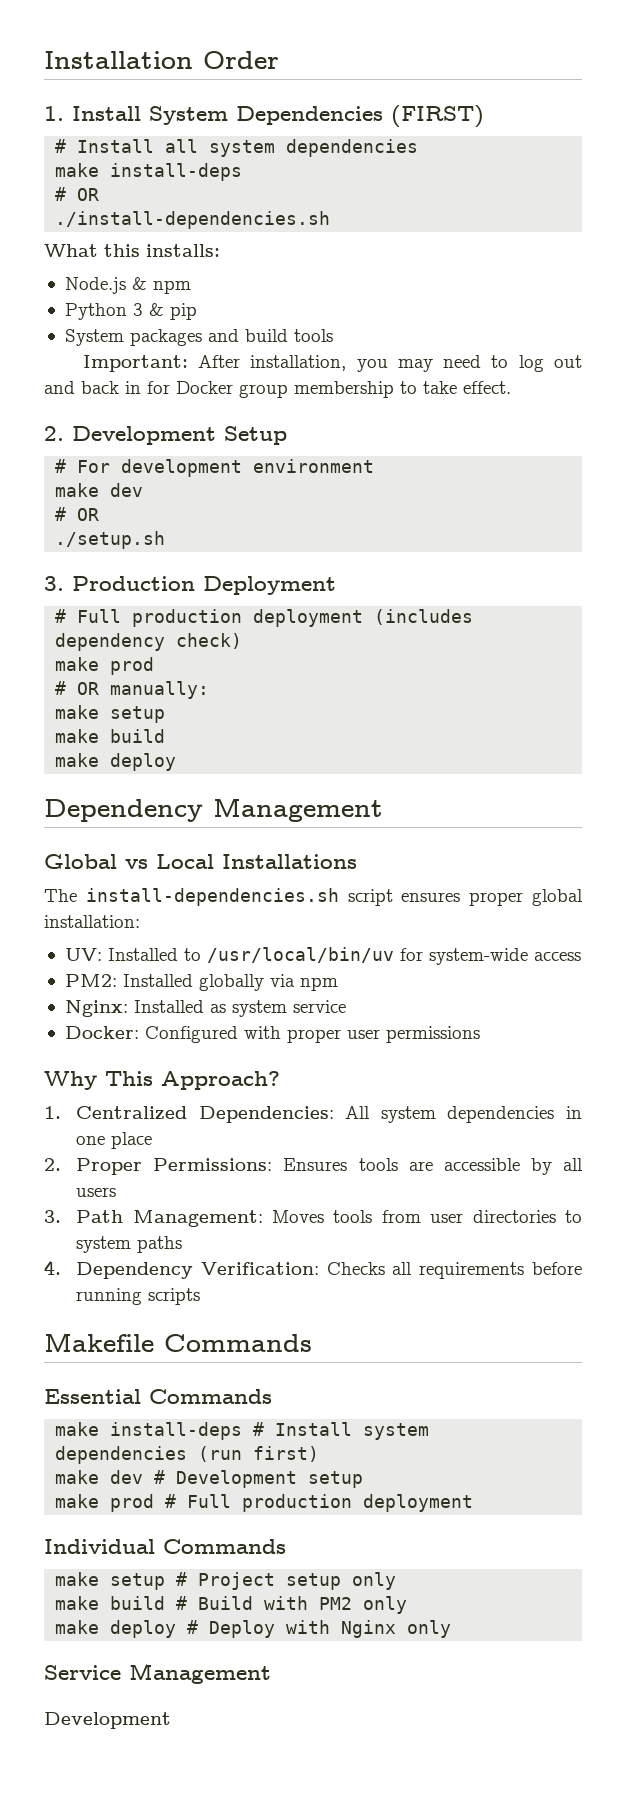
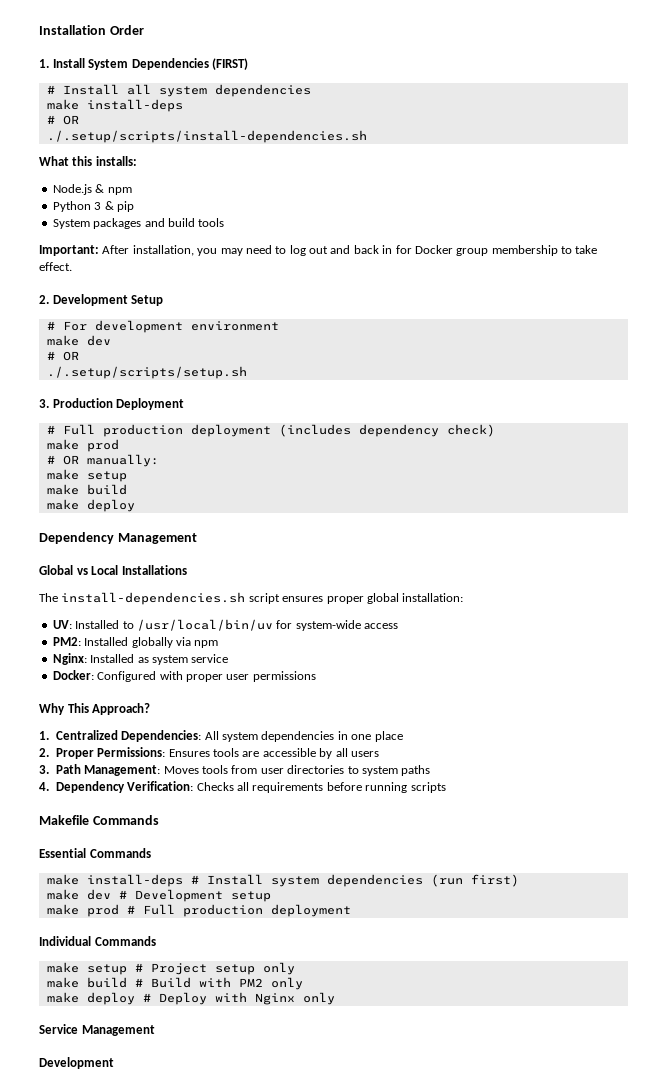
- ./install-dependencies.sh
+ ./.setup/scripts/install-dependencies.sh
- ./setup.sh
+ ./.setup/scripts/setup.sh

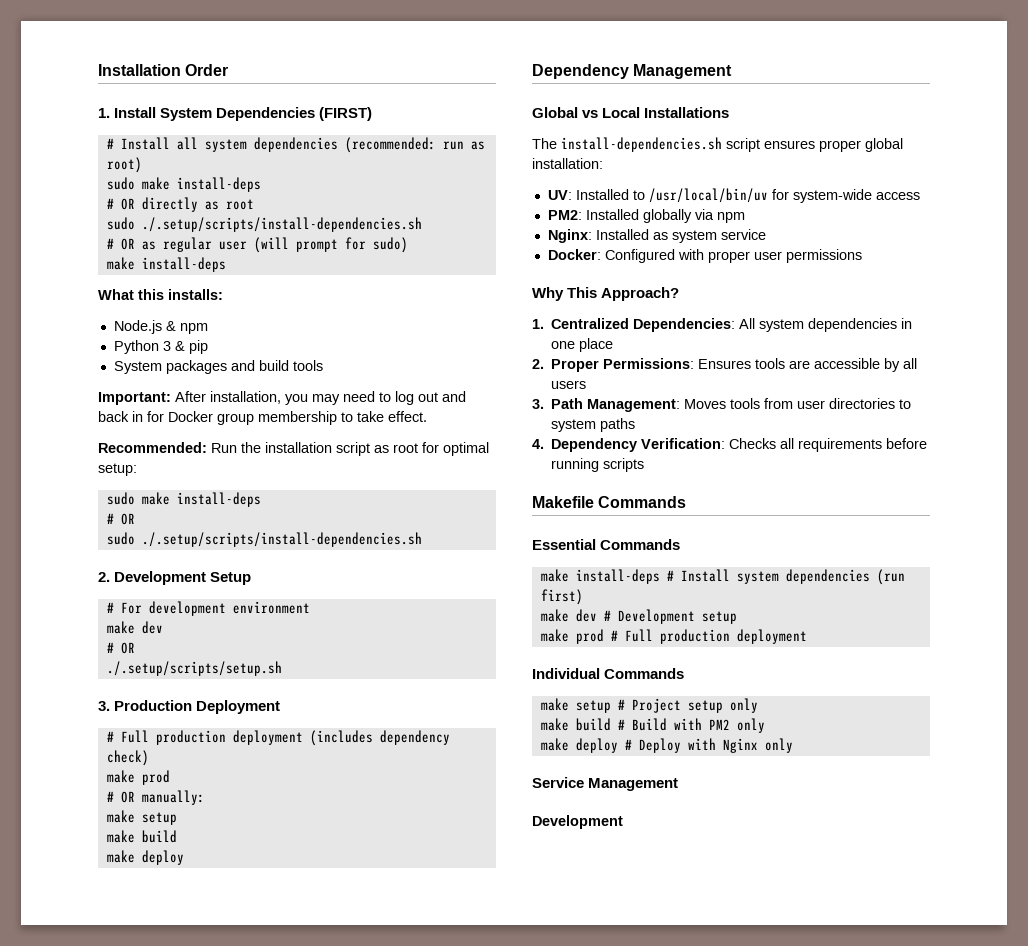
- # Install all system dependencies
+ # Install all system dependencies (recommended: run as root)
+ sudo make install-deps
+ # OR directly as root
+ sudo ./.setup/scripts/install-dependencies.sh
+ # OR as regular user (will prompt for sudo)
  make install-deps
- # OR
- ./.setup/scripts/install-dependencies.sh
+ Recommended: Run the installation script as root for optimal setup:
+ sudo make install-deps
+ # OR
+ sudo ./.setup/scripts/install-dependencies.sh

